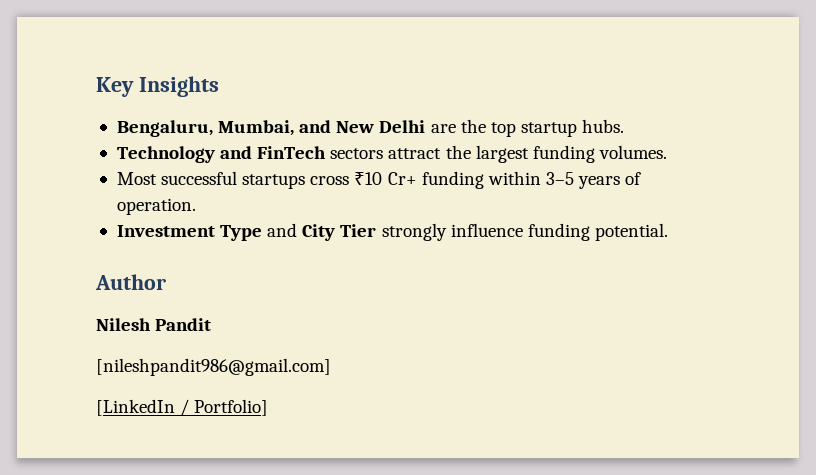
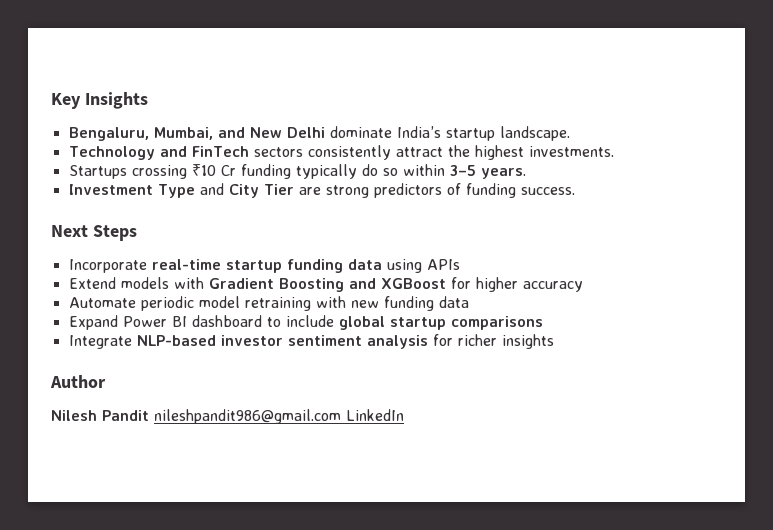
- Bengaluru, Mumbai, and New Delhi are the top startup hubs.
+ Bengaluru, Mumbai, and New Delhi dominate India’s startup landscape.
- Technology and FinTech sectors attract the largest funding volumes.
- Most successful startups cross ₹10 Cr+ funding within 3–5 years of operation.
+ Technology and FinTech sectors consistently attract the highest investments.
+ Startups crossing ₹10 Cr funding typically do so within 3–5 years.
- Investment Type and City Tier strongly influence funding potential.
+ Investment Type and City Tier are strong predictors of funding success.
+ Next Steps
+ Incorporate real-time startup funding data using APIs
+ Extend models with Gradient Boosting and XGBoost for higher accuracy
+ Automate periodic model retraining with new funding data
+ Expand Power BI dashboard to include global startup comparisons
+ Integrate NLP-based investor sentiment analysis for richer insights
- Nilesh Pandit
- [nileshpandit986@gmail.com]
- [LinkedIn / Portfolio]
+ Nilesh Pandit nileshpandit986@gmail.com LinkedIn

